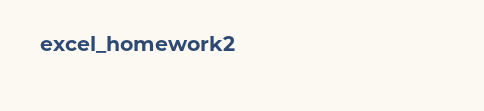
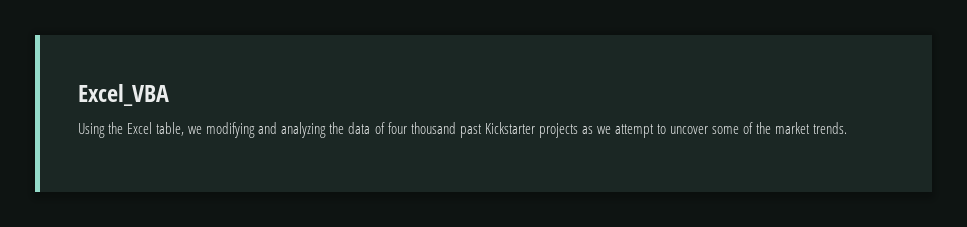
- excel_homework2
+ Excel_VBA
+ Using the Excel table, we modifying and analyzing the data of four thousand past Kickstarter projects as we attempt to uncover some of the market trends.

